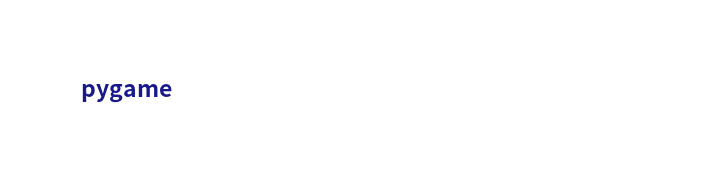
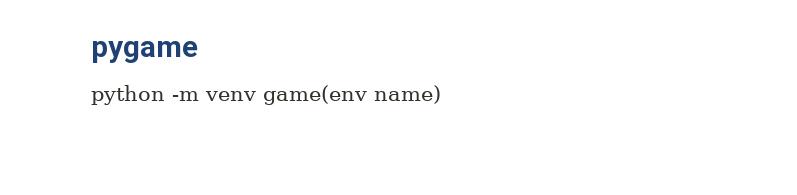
+ python -m venv game(env name)

